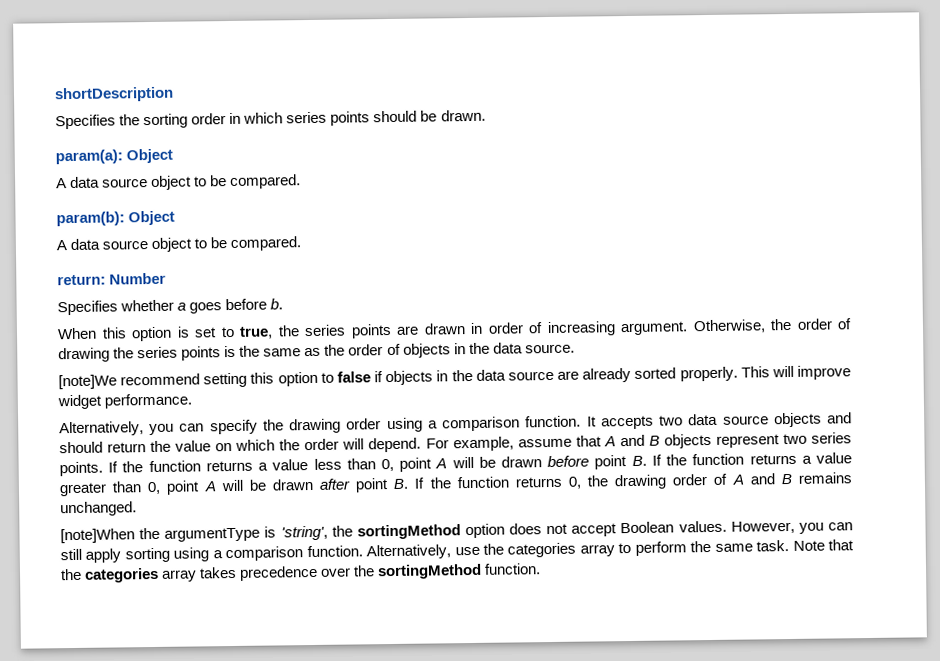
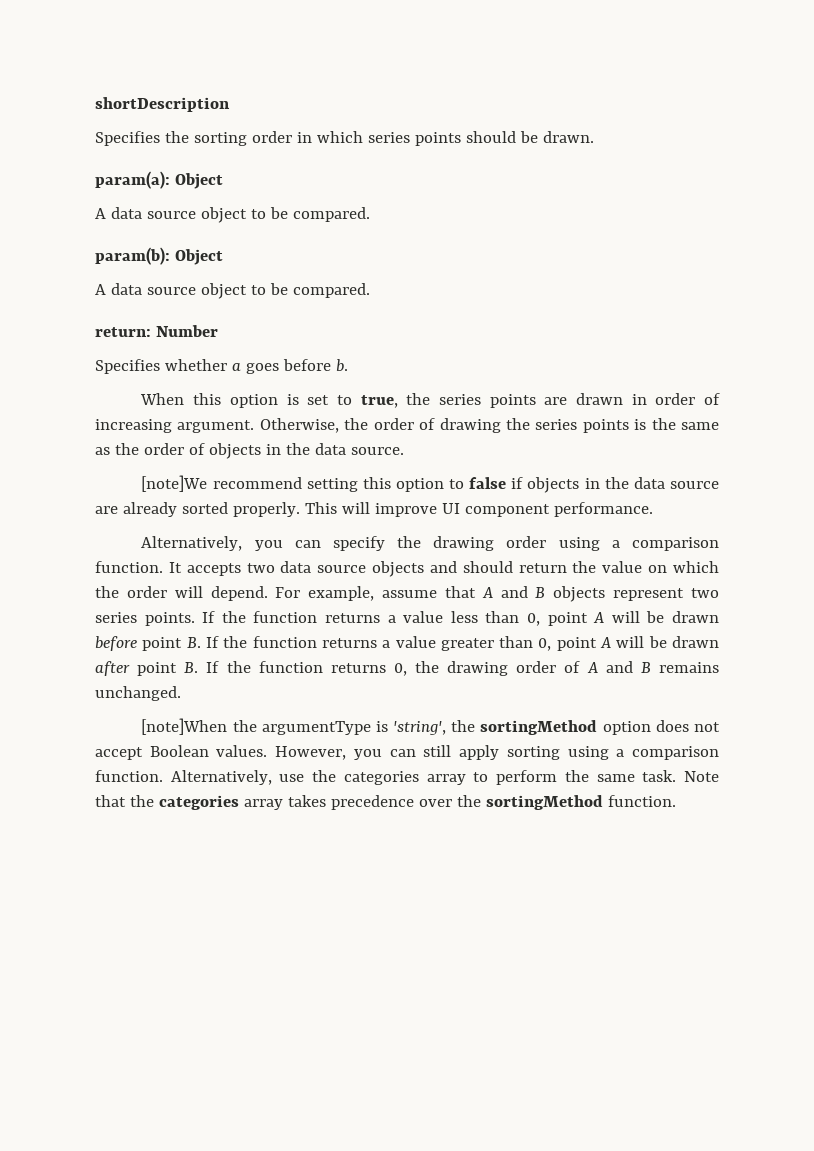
- This will improve widget performance.
+ This will improve UI component performance.

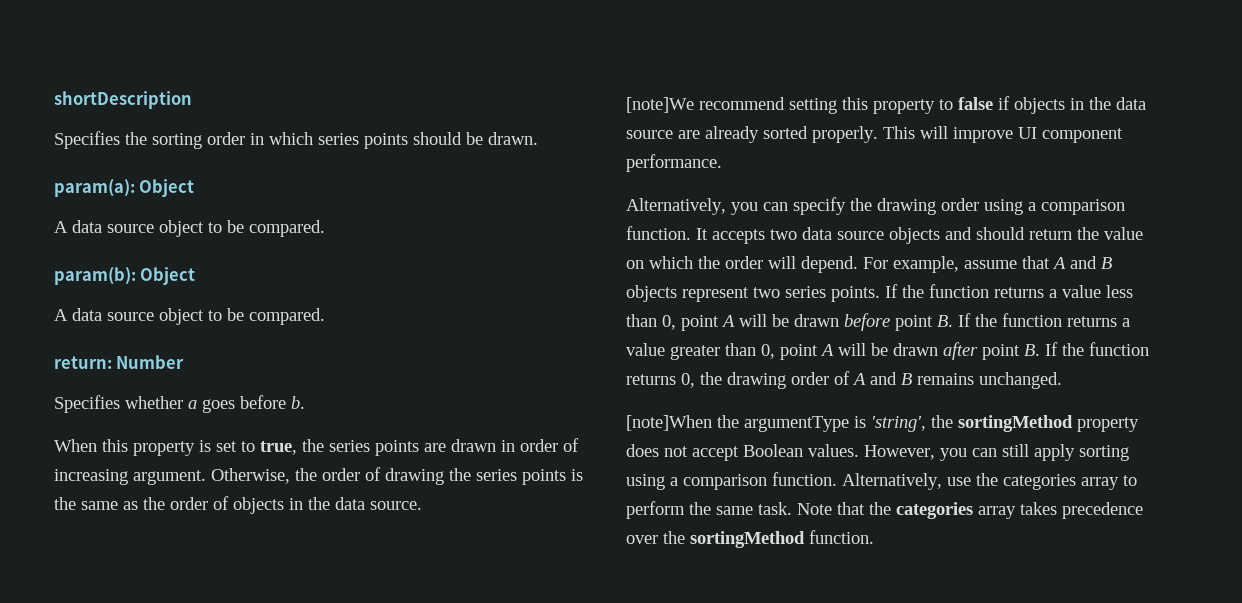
- When this option is set to true, the series points are drawn in order of increasing argument.
+ When this property is set to true, the series points are drawn in order of increasing argument.
- [note]We recommend setting this option to false if objects in the data source are already sorted properly.
+ [note]We recommend setting this property to false if objects in the data source are already sorted properly.
- [note]When the argumentType is 'string', the sortingMethod option does not accept Boolean values.
+ [note]When the argumentType is 'string', the sortingMethod property does not accept Boolean values.

